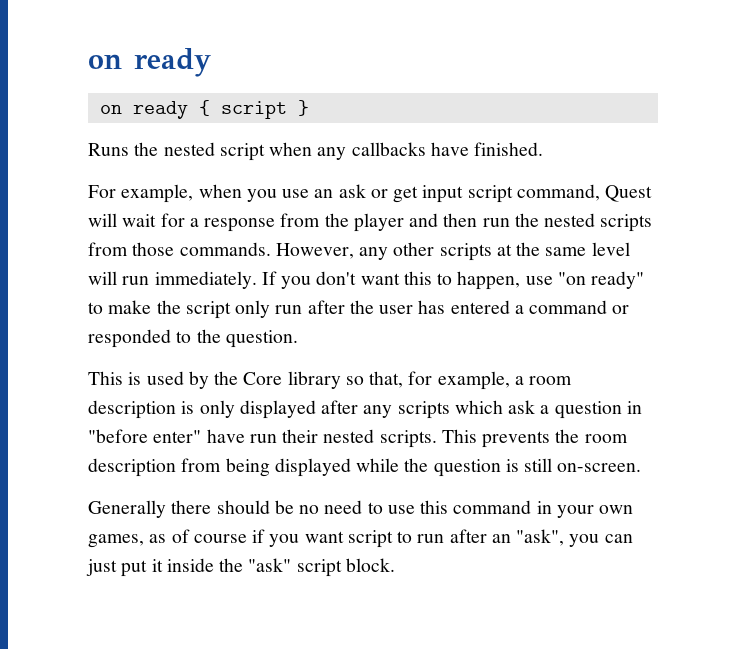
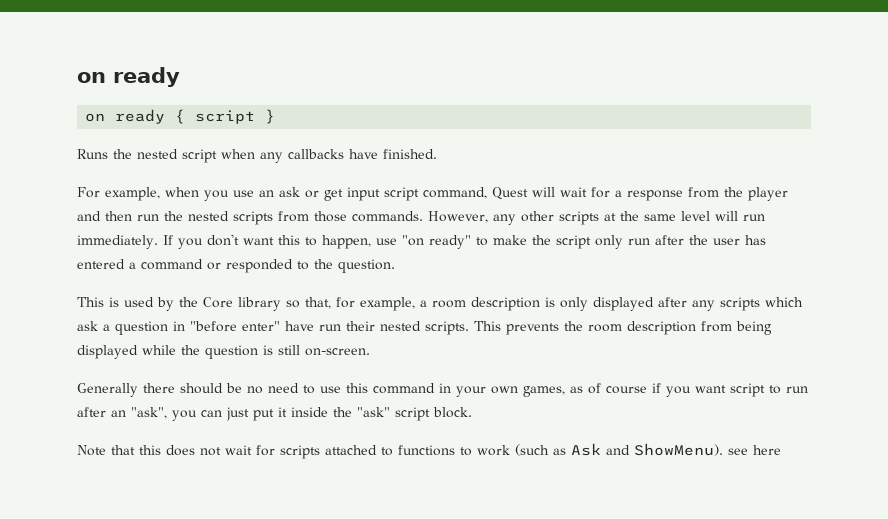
+ Note that this does not wait for scripts attached to functions to work (such as Ask and ShowMenu). see here

